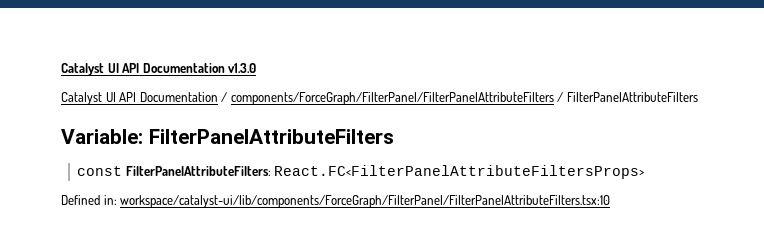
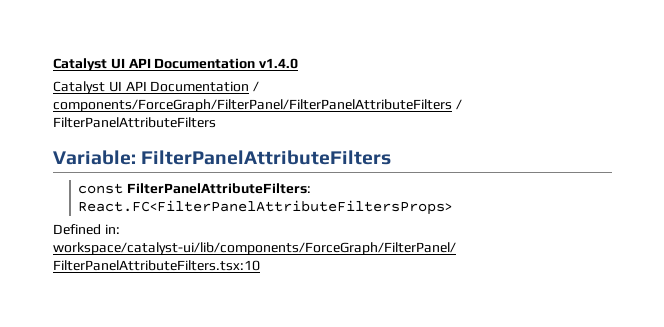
- Catalyst UI API Documentation v1.3.0
+ Catalyst UI API Documentation v1.4.0

